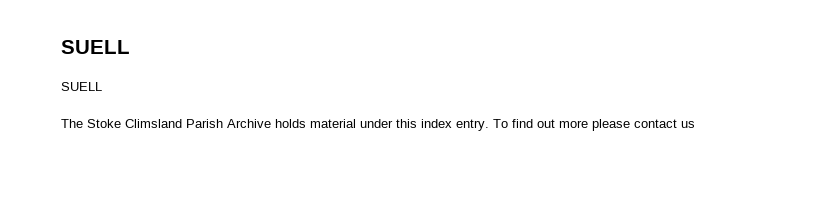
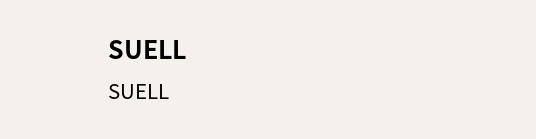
- The Stoke Climsland Parish Archive holds material under this index entry. To find out more please contact us

